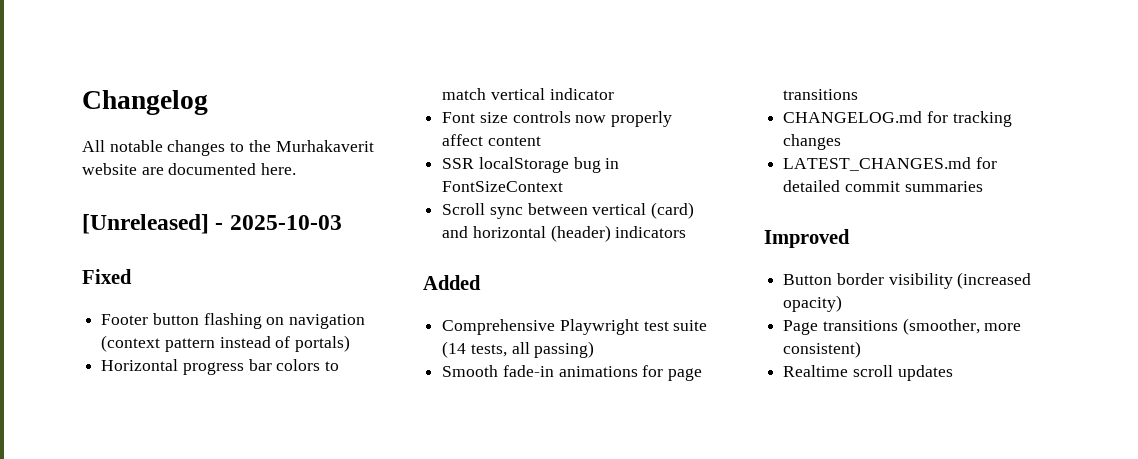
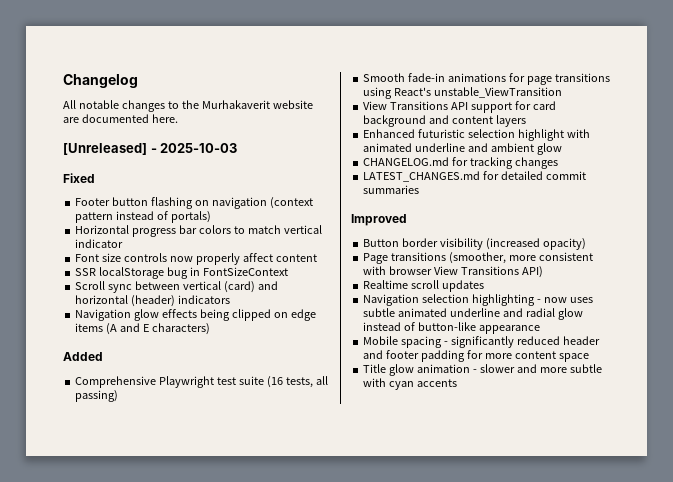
+ Navigation glow effects being clipped on edge items (A and E characters)
- Comprehensive Playwright test suite (14 tests, all passing)
+ Comprehensive Playwright test suite (16 tests, all passing)
- Smooth fade-in animations for page transitions
+ Smooth fade-in animations for page transitions using React's unstable_ViewTransition
+ View Transitions API support for card background and content layers
+ Enhanced futuristic selection highlight with animated underline and ambient glow
- Page transitions (smoother, more consistent)
+ Page transitions (smoother, more consistent with browser View Transitions API)
  Realtime scroll updates
+ Navigation selection highlighting - now uses subtle animated underline and radial glow instead of button-like appearance
+ Mobile spacing - significantly reduced header and footer padding for more content space
+ Title glow animation - slower and more subtle with cyan accents

